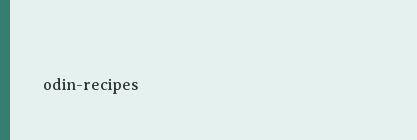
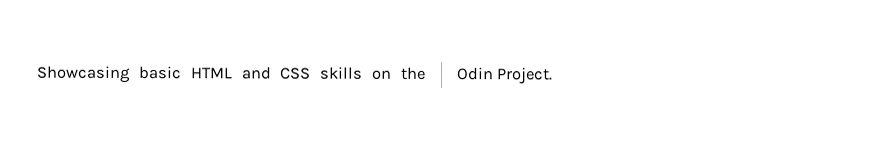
- odin-recipes
+ Showcasing basic HTML and CSS skills on the Odin Project.

